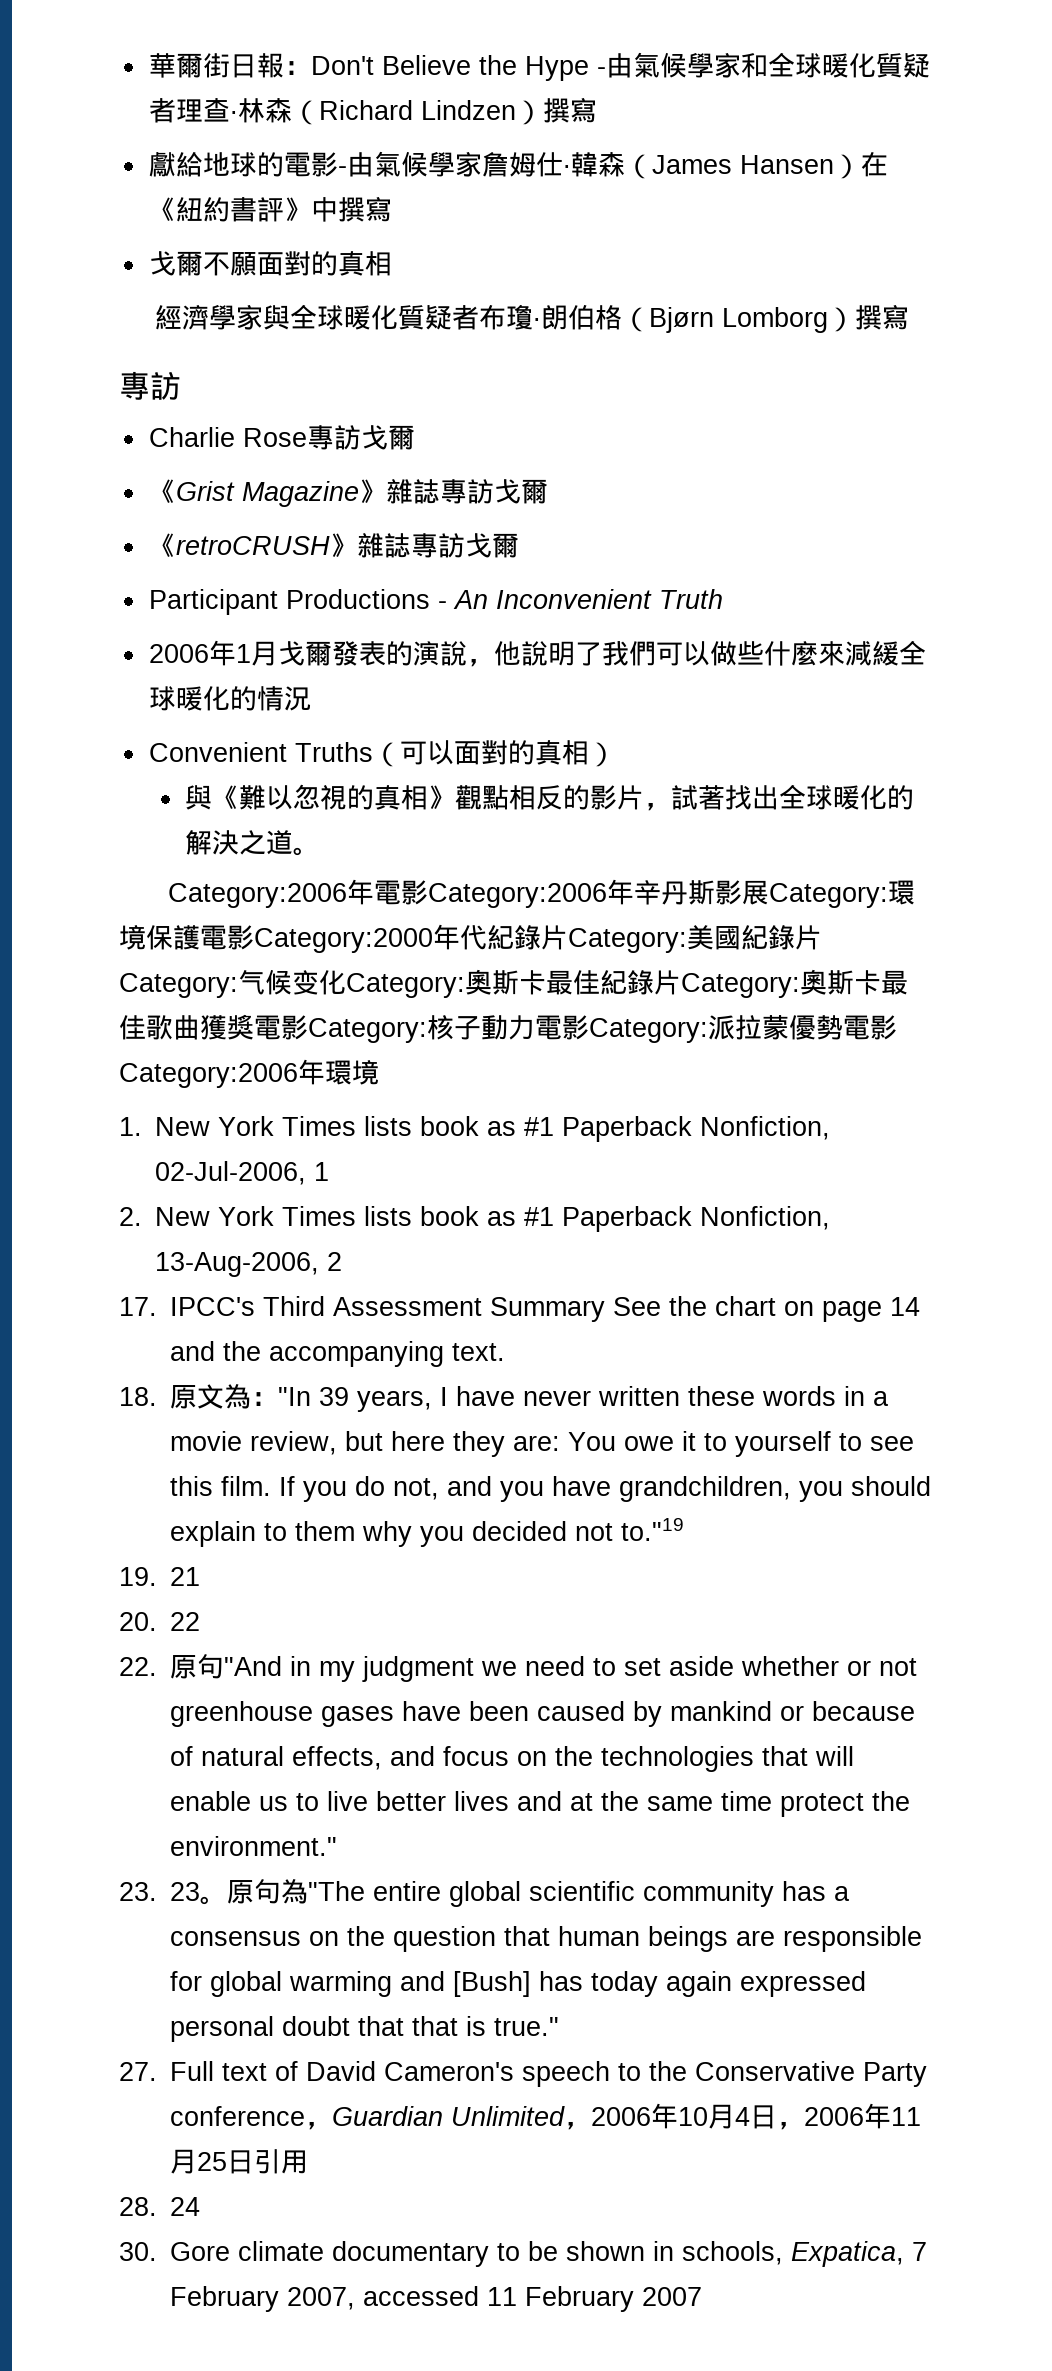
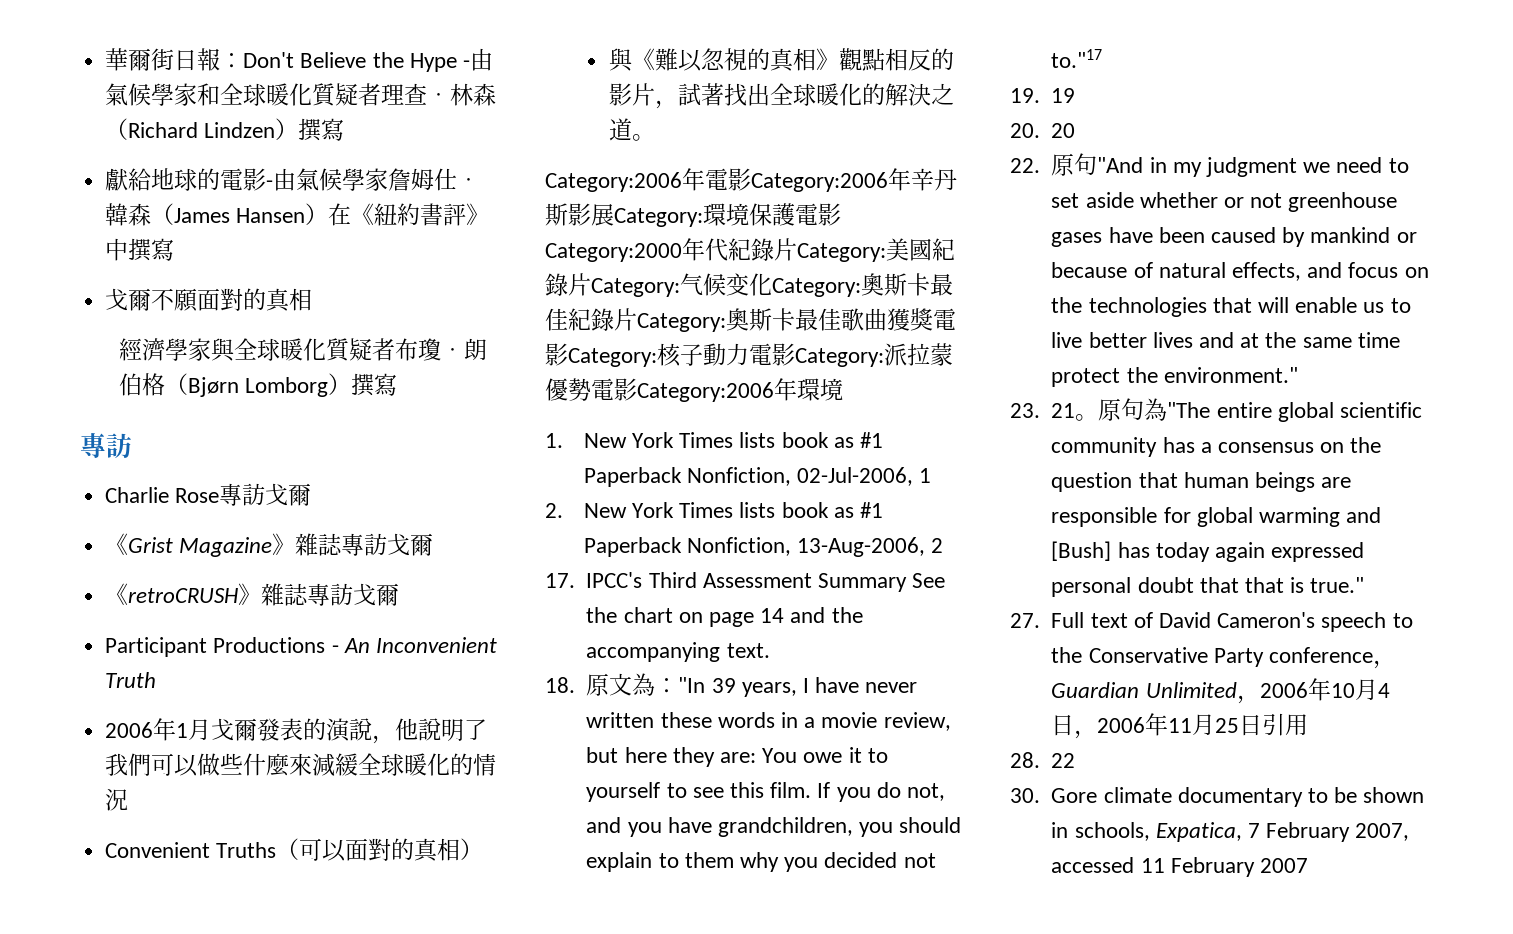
- If you do not, and you have grandchildren, you should explain to them why you decided not to."19
+ If you do not, and you have grandchildren, you should explain to them why you decided not to."17
- 19. 21
+ 19. 19
- 20. 22
+ 20. 20
- 23. 23。
+ 23. 21。
- 28. 24
+ 28. 22

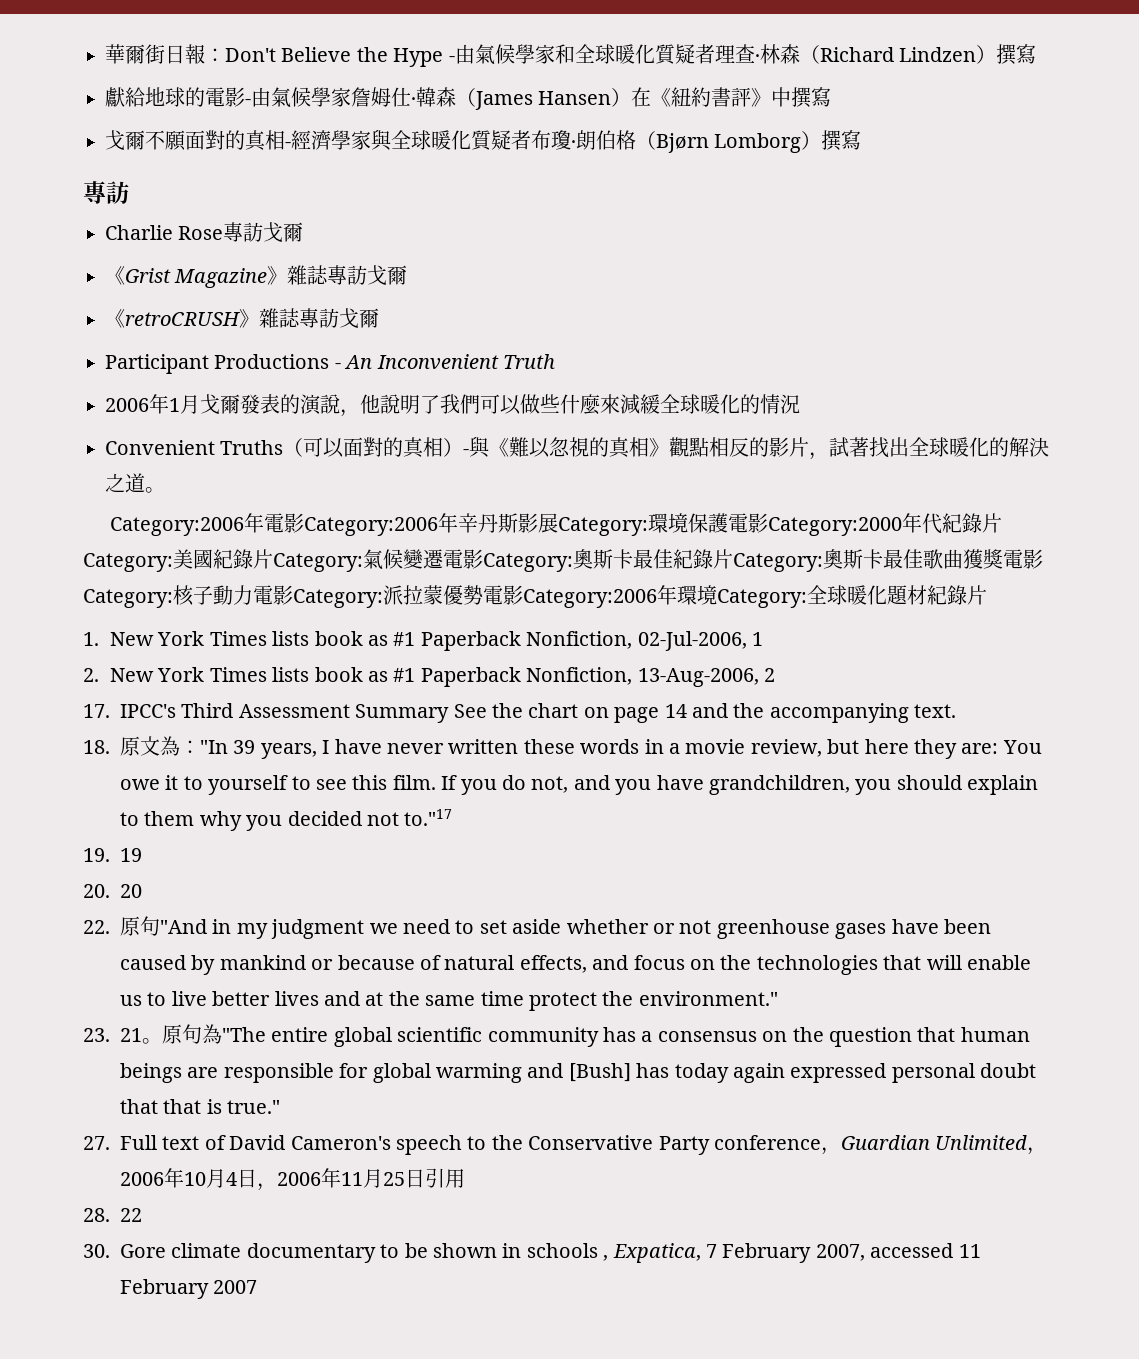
- 戈爾不願面對的真相
- 經濟學家與全球暖化質疑者布瓊‧朗伯格（Bjørn Lomborg）撰寫
+ 戈爾不願面對的真相-經濟學家與全球暖化質疑者布瓊‧朗伯格（Bjørn Lomborg）撰寫
- Convenient Truths（可以面對的真相）
- 與《難以忽視的真相》觀點相反的影片，試著找出全球暖化的解決之道。
+ Convenient Truths（可以面對的真相）-與《難以忽視的真相》觀點相反的影片，試著找出全球暖化的解決之道。
- Category:2006年電影Category:2006年辛丹斯影展Category:環境保護電影Category:2000年代紀錄片Category:美國紀錄片Category:气候变化Category:奧斯卡最佳紀錄片Category:奧斯卡最佳歌曲獲獎電影Category:核子動力電影Category:派拉蒙優勢電影Category:2006年環境
+ Category:2006年電影Category:2006年辛丹斯影展Category:環境保護電影Category:2000年代紀錄片Category:美國紀錄片Category:氣候變遷電影Category:奧斯卡最佳紀錄片Category:奧斯卡最佳歌曲獲獎電影Category:核子動力電影Category:派拉蒙優勢電影Category:2006年環境Category:全球暖化題材紀錄片
- 30. Gore climate documentary to be shown in schools, Expatica, 7 February 2007, accessed 11 February 2007
+ 30. Gore climate documentary to be shown in schools , Expatica, 7 February 2007, accessed 11 February 2007

